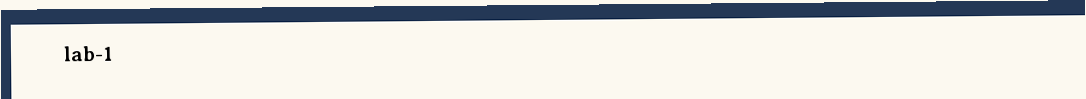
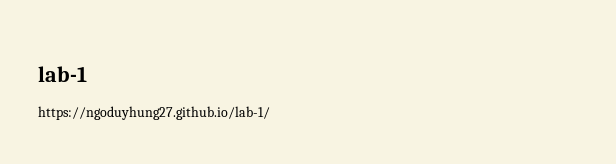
+ https://ngoduyhung27.github.io/lab-1/

